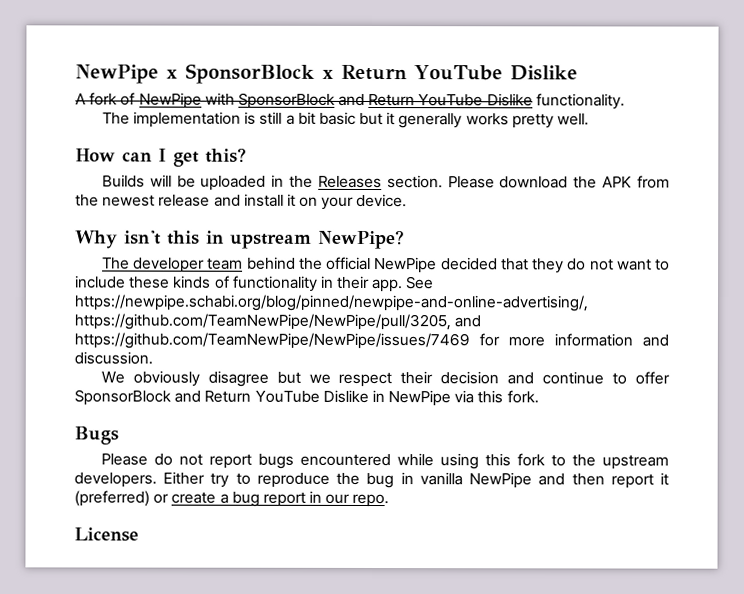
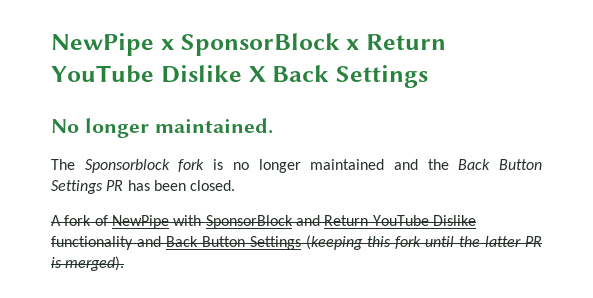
- NewPipe x SponsorBlock x Return YouTube Dislike
+ NewPipe x SponsorBlock x Return YouTube Dislike X Back Settings
+ No longer maintained.
+ The Sponsorblock fork is no longer maintained and the Back Button Settings PR has been closed.
- A fork of NewPipe with SponsorBlock and Return YouTube Dislike functionality.
- The implementation is still a bit basic but it generally works pretty well.
- How can I get this?
- Builds will be uploaded in the Releases section. Please download the APK from the newest release and install it on your device.
- Why isn't this in upstream NewPipe?
- The developer team behind the official NewPipe decided that they do not want to include these kinds of functionality in their app. See https://newpipe.schabi.org/blog/pinned/newpipe-and-online-advertising/, https://github.com/TeamNewPipe/NewPipe/pull/3205, and https://github.com/TeamNewPipe/NewPipe/issues/7469 for more information and discussion.
- We obviously disagree but we respect their decision and continue to offer SponsorBlock and Return YouTube Dislike in NewPipe via this fork.
- Bugs
- Please do not report bugs encountered while using this fork to the upstream developers. Either try to reproduce the bug in vanilla NewPipe and then report it (preferred) or create a bug report in our repo.
- License
+ A fork of NewPipe with SponsorBlock and Return YouTube Dislike functionality and Back Button Settings (keeping this fork until the latter PR is merged).

